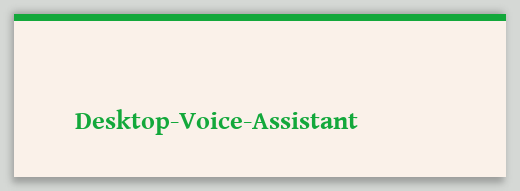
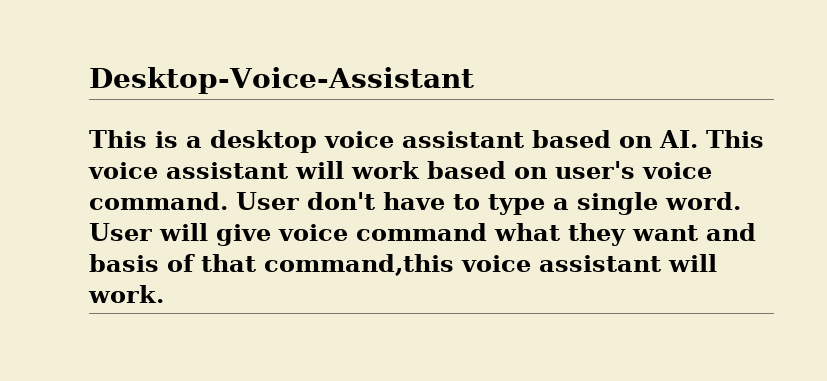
+ This is a desktop voice assistant based on AI. This voice assistant will work based on user's voice command. User don't have to type a single word. User will give voice command what they want and basis of that command,this voice assistant will work.

